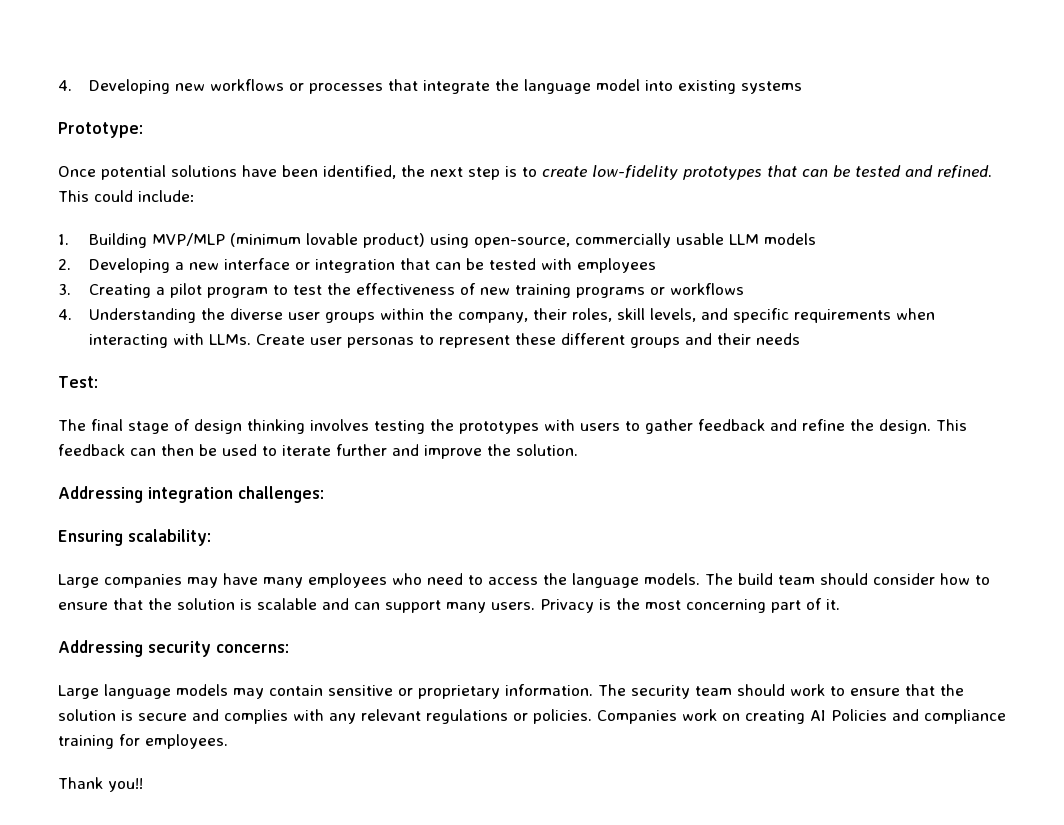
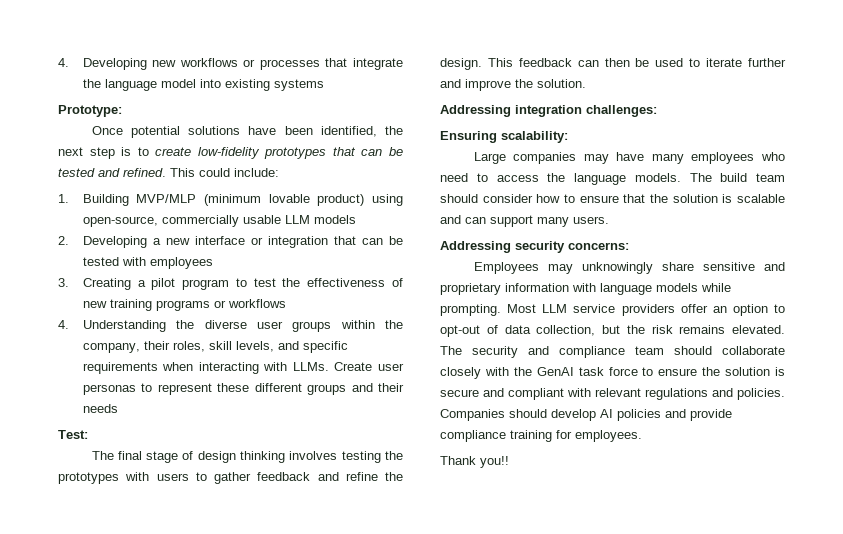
- The build team should consider how to ensure that the solution is scalable and can support many users. Privacy is the most concerning part of it.
+ The build team should consider how to ensure that the solution is scalable and can support many users.
  Addressing security concerns:
- Large language models may contain sensitive or proprietary information. The security team should work to ensure that the solution is secure and complies with any relevant regulations or policies.
+ Employees may unknowingly share sensitive and proprietary information with language models while prompting. Most LLM service providers offer an option to opt-out of data collection, but the risk remains elevated. The security and compliance team should collaborate closely with the GenAI task force to ensure the solution is secure and compliant with relevant regulations and policies.
- Companies work on creating AI Policies and compliance training for employees.
+ Companies should develop AI policies and provide compliance training for employees.

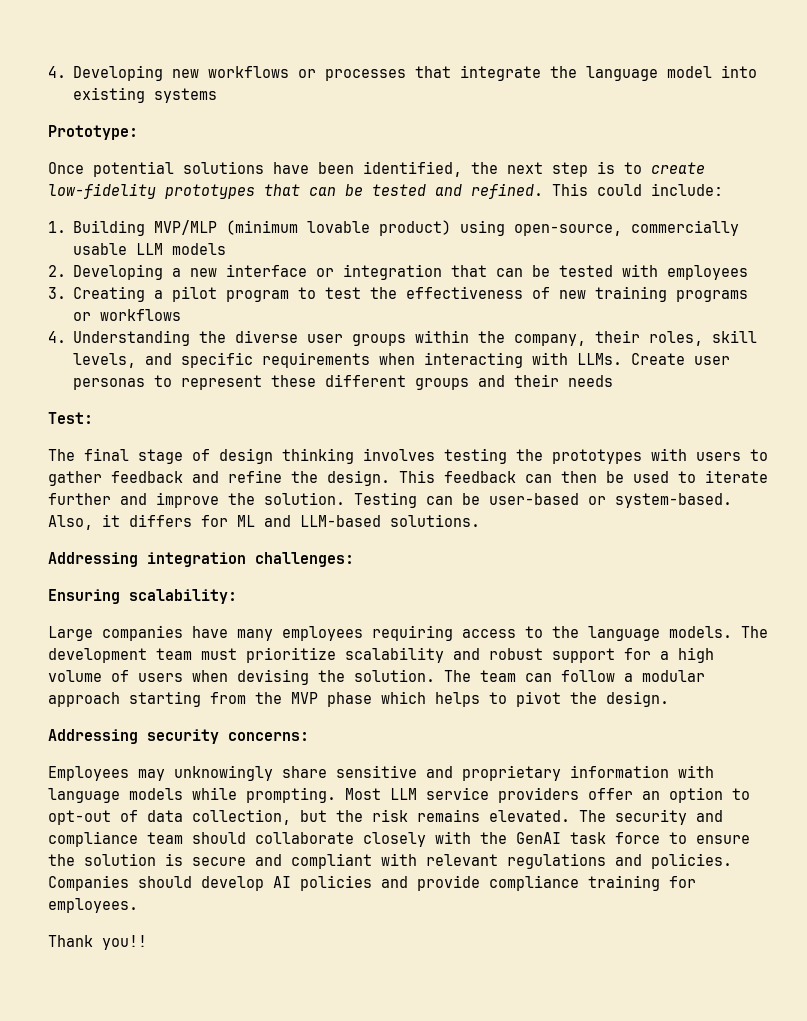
+ Testing can be user-based or system-based. Also, it differs for ML and LLM-based solutions.
- Large companies may have many employees who need to access the language models. The build team should consider how to ensure that the solution is scalable and can support many users.
+ Large companies have many employees requiring access to the language models. The development team must prioritize scalability and robust support for a high volume of users when devising the solution. The team can follow a modular approach starting from the MVP phase which helps to pivot the design.

